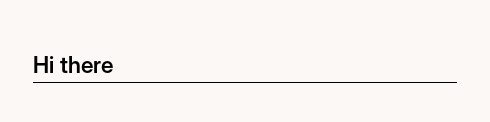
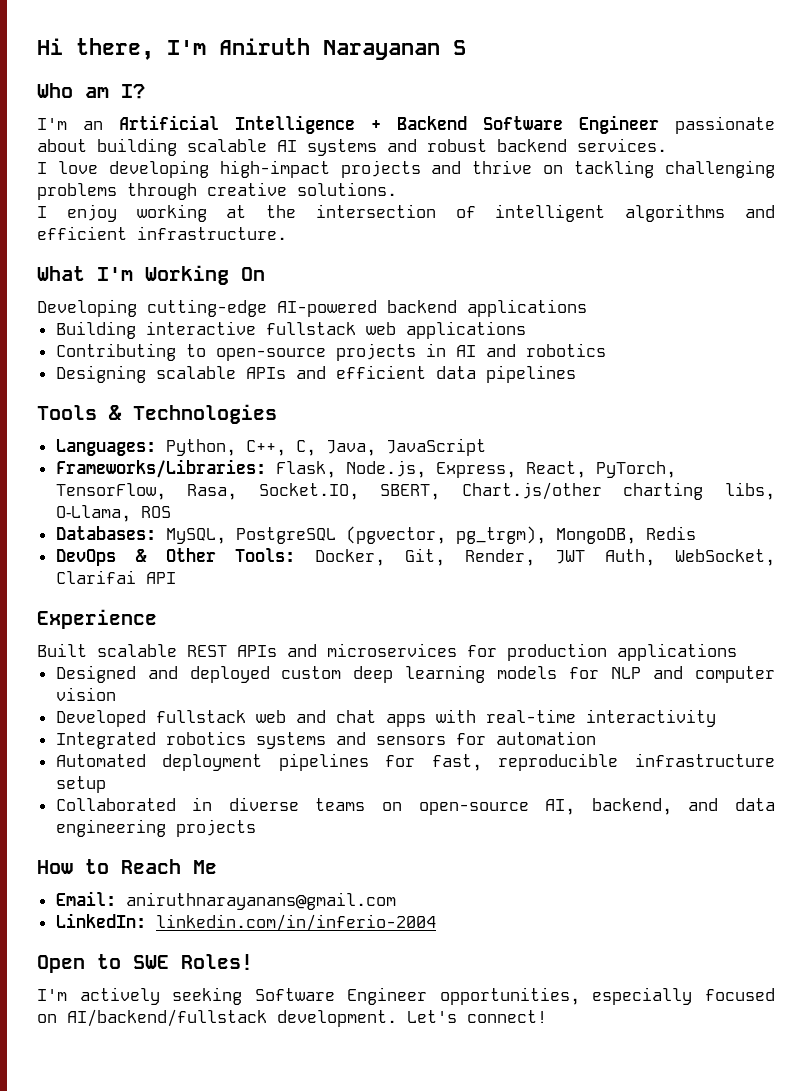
- Hi there
+ Hi there, I'm Aniruth Narayanan S
+ Who am I?
+ I'm an Artificial Intelligence + Backend Software Engineer passionate about building scalable AI systems and robust backend services.
+ I love developing high-impact projects and thrive on tackling challenging problems through creative solutions.
+ I enjoy working at the intersection of intelligent algorithms and efficient infrastructure.
+ What I'm Working On
+ Developing cutting-edge AI-powered backend applications
+ Building interactive fullstack web applications
+ Contributing to open-source projects in AI and robotics
+ Designing scalable APIs and efficient data pipelines
+ Tools & Technologies
+ Languages: Python, C++, C, Java, JavaScript
+ Frameworks/Libraries: Flask, Node.js, Express, React, PyTorch, TensorFlow, Rasa, Socket.IO, SBERT, Chart.js/other charting libs, O‑Llama, ROS
+ Databases: MySQL, PostgreSQL (pgvector, pg_trgm), MongoDB, Redis
+ DevOps & Other Tools: Docker, Git, Render, JWT Auth, WebSocket, Clarifai API
+ Experience
+ Built scalable REST APIs and microservices for production applications
+ Designed and deployed custom deep learning models for NLP and computer vision
+ Developed fullstack web and chat apps with real-time interactivity
+ Integrated robotics systems and sensors for automation
+ Automated deployment pipelines for fast, reproducible infrastructure setup
+ Collaborated in diverse teams on open-source AI, backend, and data engineering projects
+ How to Reach Me
+ Email: aniruthnarayanans@gmail.com
+ LinkedIn: linkedin.com/in/inferio-2004
+ Open to SWE Roles!
+ I'm actively seeking Software Engineer opportunities, especially focused on AI/backend/fullstack development. Let's connect!

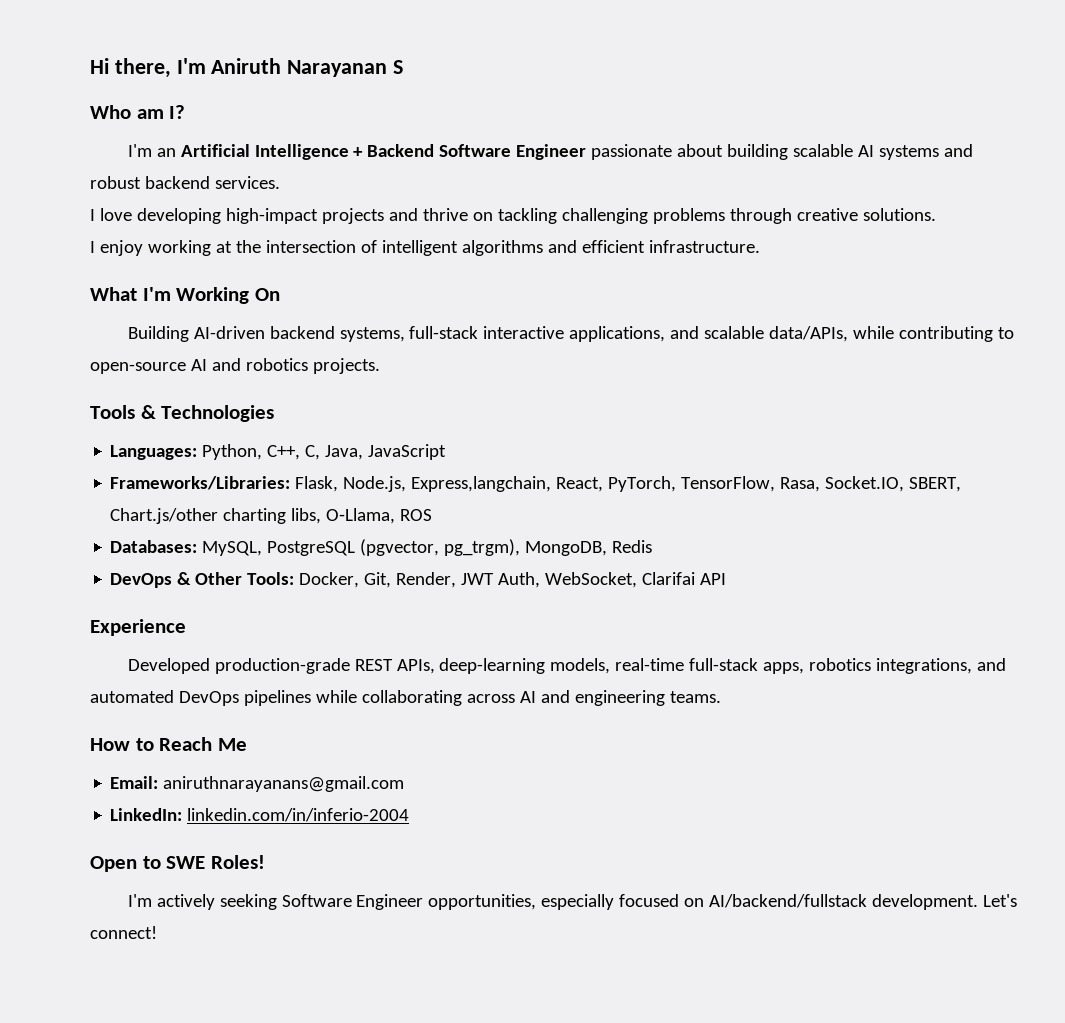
- Developing cutting-edge AI-powered backend applications
- Building interactive fullstack web applications
- Contributing to open-source projects in AI and robotics
- Designing scalable APIs and efficient data pipelines
+ Building AI-driven backend systems, full-stack interactive applications, and scalable data/APIs, while contributing to open-source AI and robotics projects.
- Frameworks/Libraries: Flask, Node.js, Express, React, PyTorch, TensorFlow, Rasa, Socket.IO, SBERT, Chart.js/other charting libs, O‑Llama, ROS
+ Frameworks/Libraries: Flask, Node.js, Express,langchain, React, PyTorch, TensorFlow, Rasa, Socket.IO, SBERT, Chart.js/other charting libs, O‑Llama, ROS
- Built scalable REST APIs and microservices for production applications
- Designed and deployed custom deep learning models for NLP and computer vision
- Developed fullstack web and chat apps with real-time interactivity
- Integrated robotics systems and sensors for automation
- Automated deployment pipelines for fast, reproducible infrastructure setup
- Collaborated in diverse teams on open-source AI, backend, and data engineering projects
+ Developed production-grade REST APIs, deep-learning models, real-time full-stack apps, robotics integrations, and automated DevOps pipelines while collaborating across AI and engineering teams.

